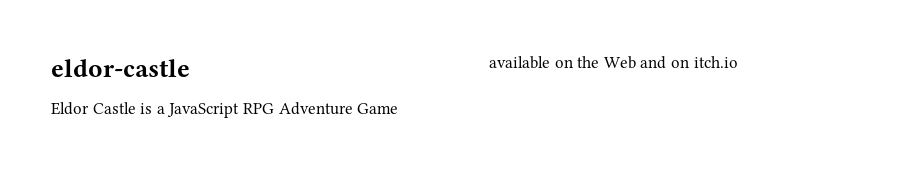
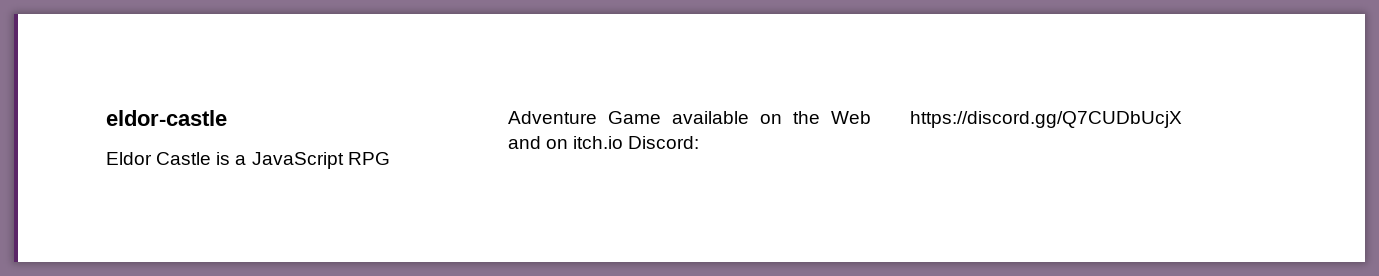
- Eldor Castle is a JavaScript RPG Adventure Game available on the Web and on itch.io
+ Eldor Castle is a JavaScript RPG Adventure Game available on the Web and on itch.io Discord: https://discord.gg/Q7CUDbUcjX

